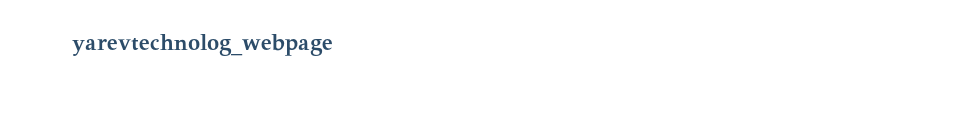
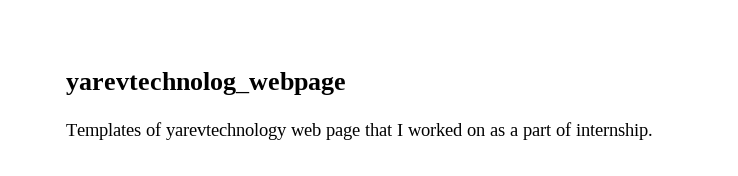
+ Templates of yarevtechnology web page that I worked on as a part of internship.

